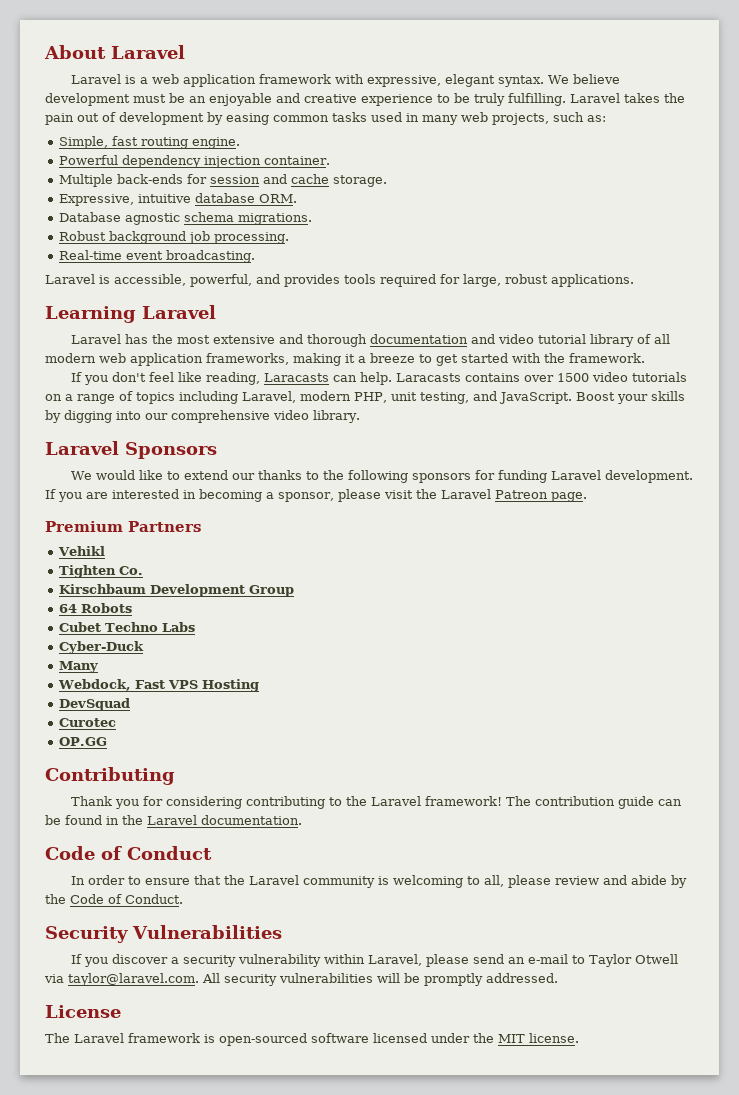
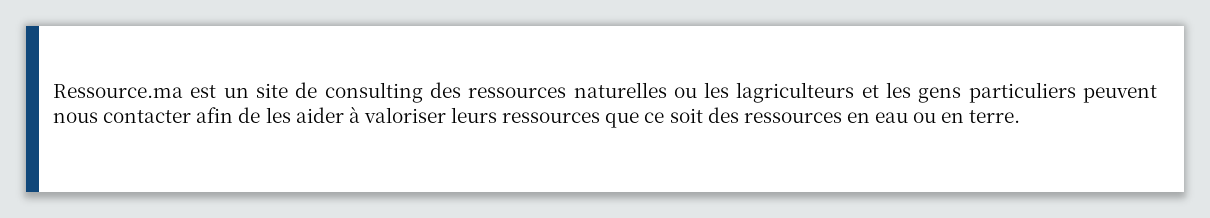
- About Laravel
- Laravel is a web application framework with expressive, elegant syntax. We believe development must be an enjoyable and creative experience to be truly fulfilling. Laravel takes the pain out of development by easing common tasks used in many web projects, such as:
- Simple, fast routing engine.
- Powerful dependency injection container.
- Multiple back-ends for session and cache storage.
- Expressive, intuitive database ORM.
- Database agnostic schema migrations.
- Robust background job processing.
- Real-time event broadcasting.
- Laravel is accessible, powerful, and provides tools required for large, robust applications.
- Learning Laravel
- Laravel has the most extensive and thorough documentation and video tutorial library of all modern web application frameworks, making it a breeze to get started with the framework.
- If you don't feel like reading, Laracasts can help. Laracasts contains over 1500 video tutorials on a range of topics including Laravel, modern PHP, unit testing, and JavaScript. Boost your skills by digging into our comprehensive video library.
- Laravel Sponsors
- We would like to extend our thanks to the following sponsors for funding Laravel development. If you are interested in becoming a sponsor, please visit the Laravel Patreon page.
- Premium Partners
- Vehikl
- Tighten Co.
- Kirschbaum Development Group
- 64 Robots
- Cubet Techno Labs
- Cyber-Duck
- Many
- Webdock, Fast VPS Hosting
- DevSquad
- Curotec
- OP.GG
- Contributing
- Thank you for considering contributing to the Laravel framework! The contribution guide can be found in the Laravel documentation.
- Code of Conduct
- In order to ensure that the Laravel community is welcoming to all, please review and abide by the Code of Conduct.
- Security Vulnerabilities
- If you discover a security vulnerability within Laravel, please send an e-mail to Taylor Otwell via taylor@laravel.com. All security vulnerabilities will be promptly addressed.
- License
- The Laravel framework is open-sourced software licensed under the MIT license.
+ Ressource.ma est un site de consulting des ressources naturelles ou les lagriculteurs et les gens particuliers peuvent nous contacter afin de les aider à valoriser leurs ressources que ce soit des ressources en eau ou en terre.

